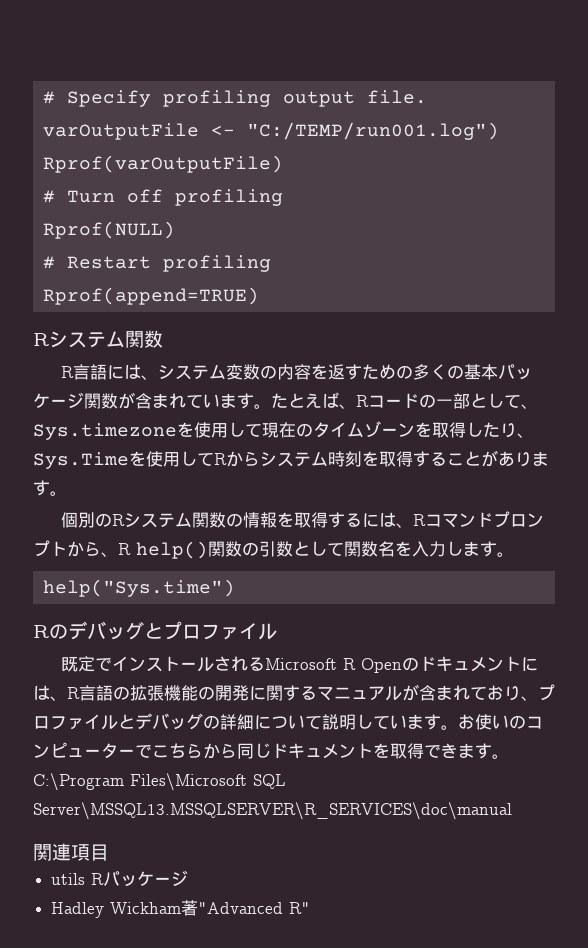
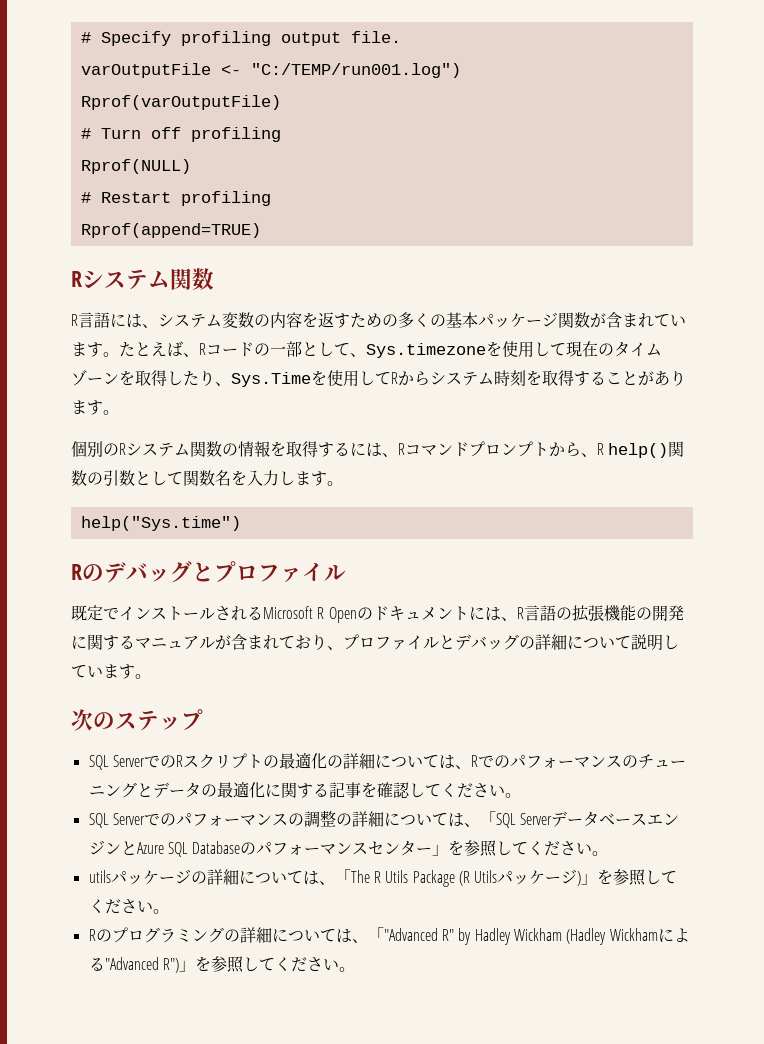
- 既定でインストールされるMicrosoft R Openのドキュメントには、R言語の拡張機能の開発に関するマニュアルが含まれており、プロファイルとデバッグの詳細について説明しています。お使いのコンピューターでこちらから同じドキュメントを取得できます。C:\Program Files\Microsoft SQL Server\MSSQL13.MSSQLSERVER\R_SERVICES\doc\manual
- 関連項目
+ 既定でインストールされるMicrosoft R Openのドキュメントには、R言語の拡張機能の開発に関するマニュアルが含まれており、プロファイルとデバッグの詳細について説明しています。
+ 次のステップ
+ SQL ServerでのRスクリプトの最適化の詳細については、Rでのパフォーマンスのチューニングとデータの最適化に関する記事を確認してください。
+ SQL Serverでのパフォーマンスの調整の詳細については、「SQL ServerデータベースエンジンとAzure SQL Databaseのパフォーマンスセンター」を参照してください。
- utils Rパッケージ
- Hadley Wickham著"Advanced R"
+ utilsパッケージの詳細については、「The R Utils Package (R Utilsパッケージ)」を参照してください。
+ Rのプログラミングの詳細については、「"Advanced R" by Hadley Wickham (Hadley Wickhamによる"Advanced R")」を参照してください。

